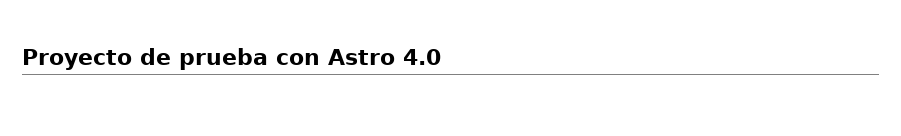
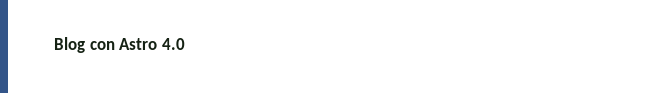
- Proyecto de prueba con Astro 4.0
+ Blog con Astro 4.0

